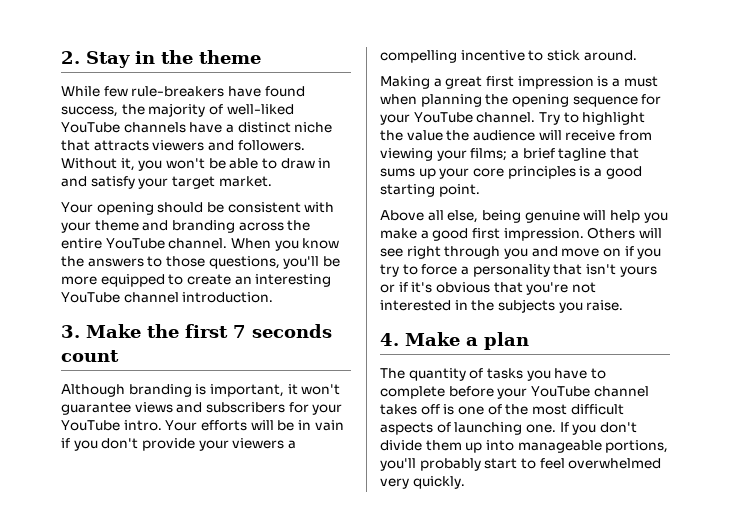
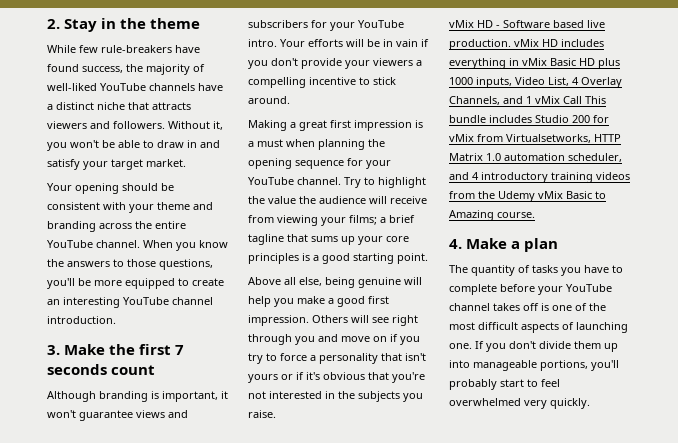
+ vMix HD - Software based live production. vMix HD includes everything in vMix Basic HD plus 1000 inputs, Video List, 4 Overlay Channels, and 1 vMix Call This bundle includes Studio 200 for vMix from Virtualsetworks, HTTP Matrix 1.0 automation scheduler, and 4 introductory training videos from the Udemy vMix Basic to Amazing course.

